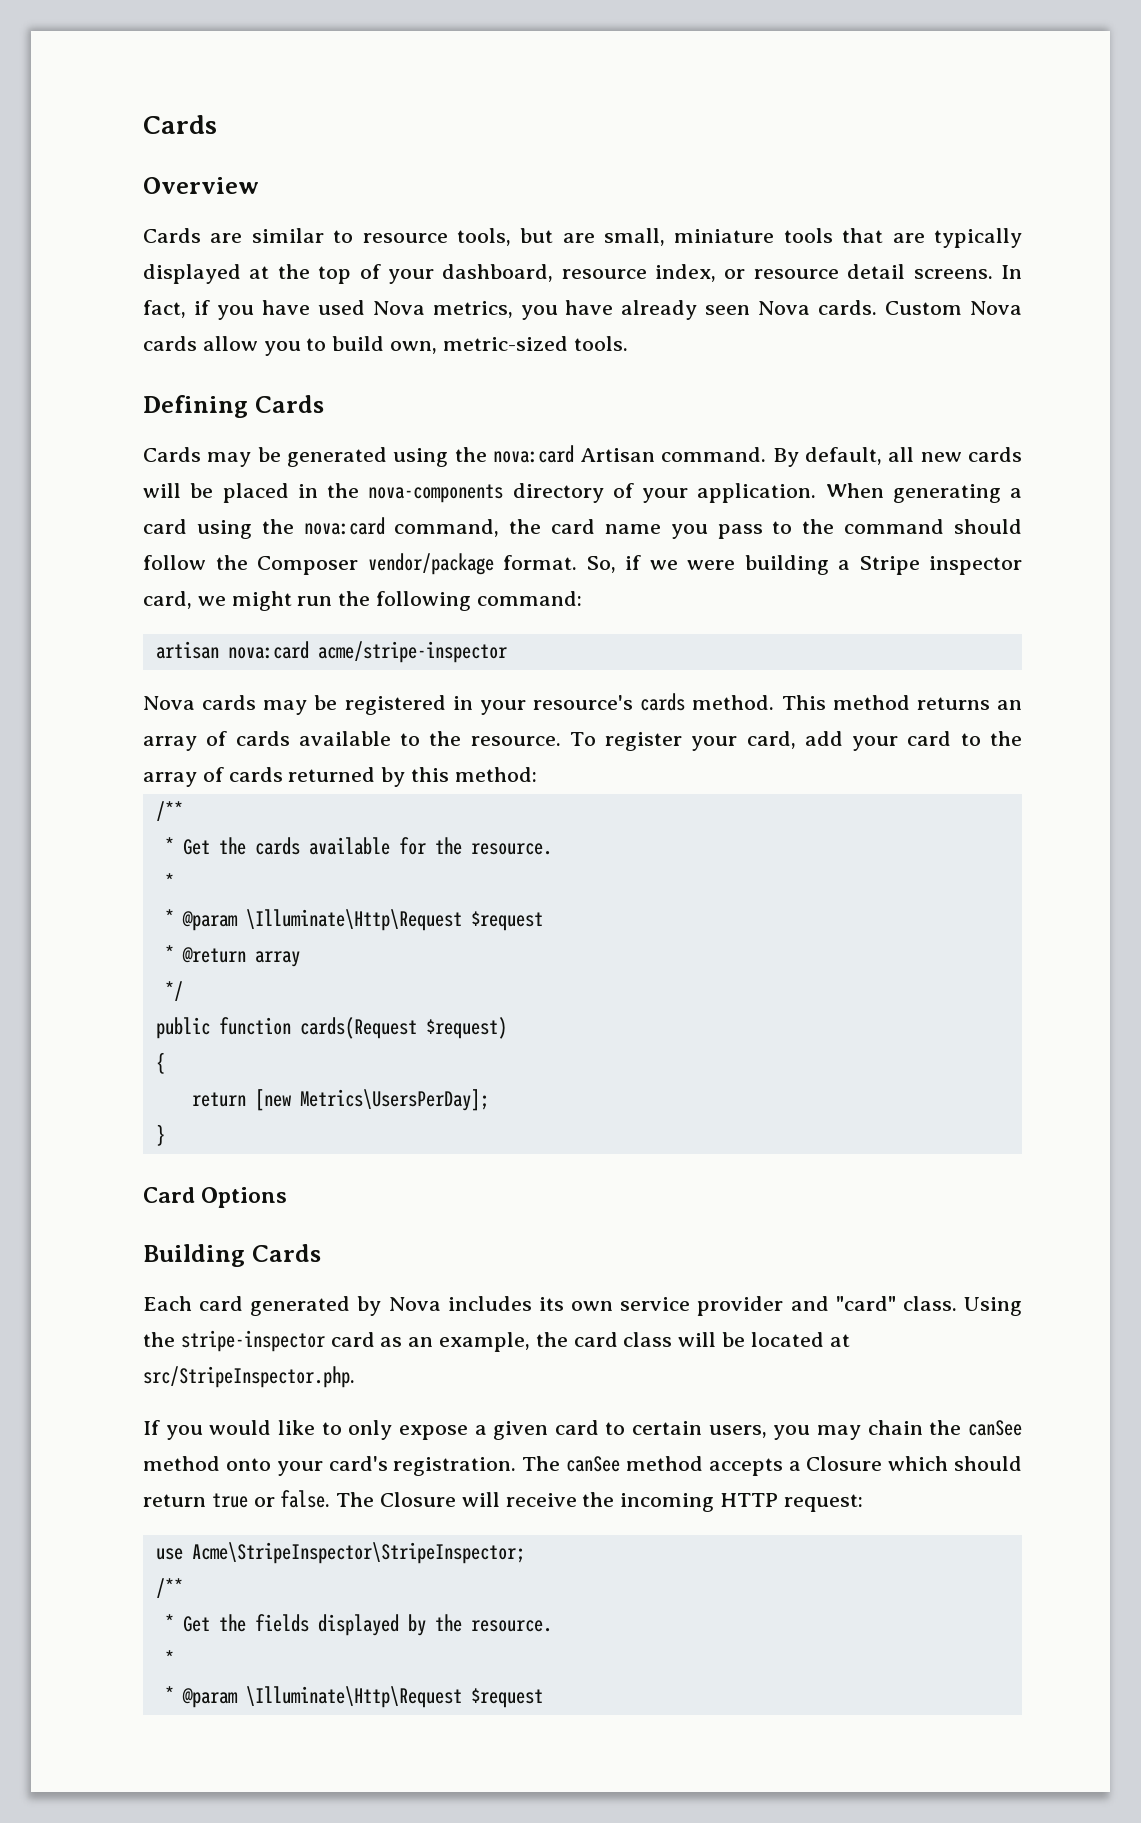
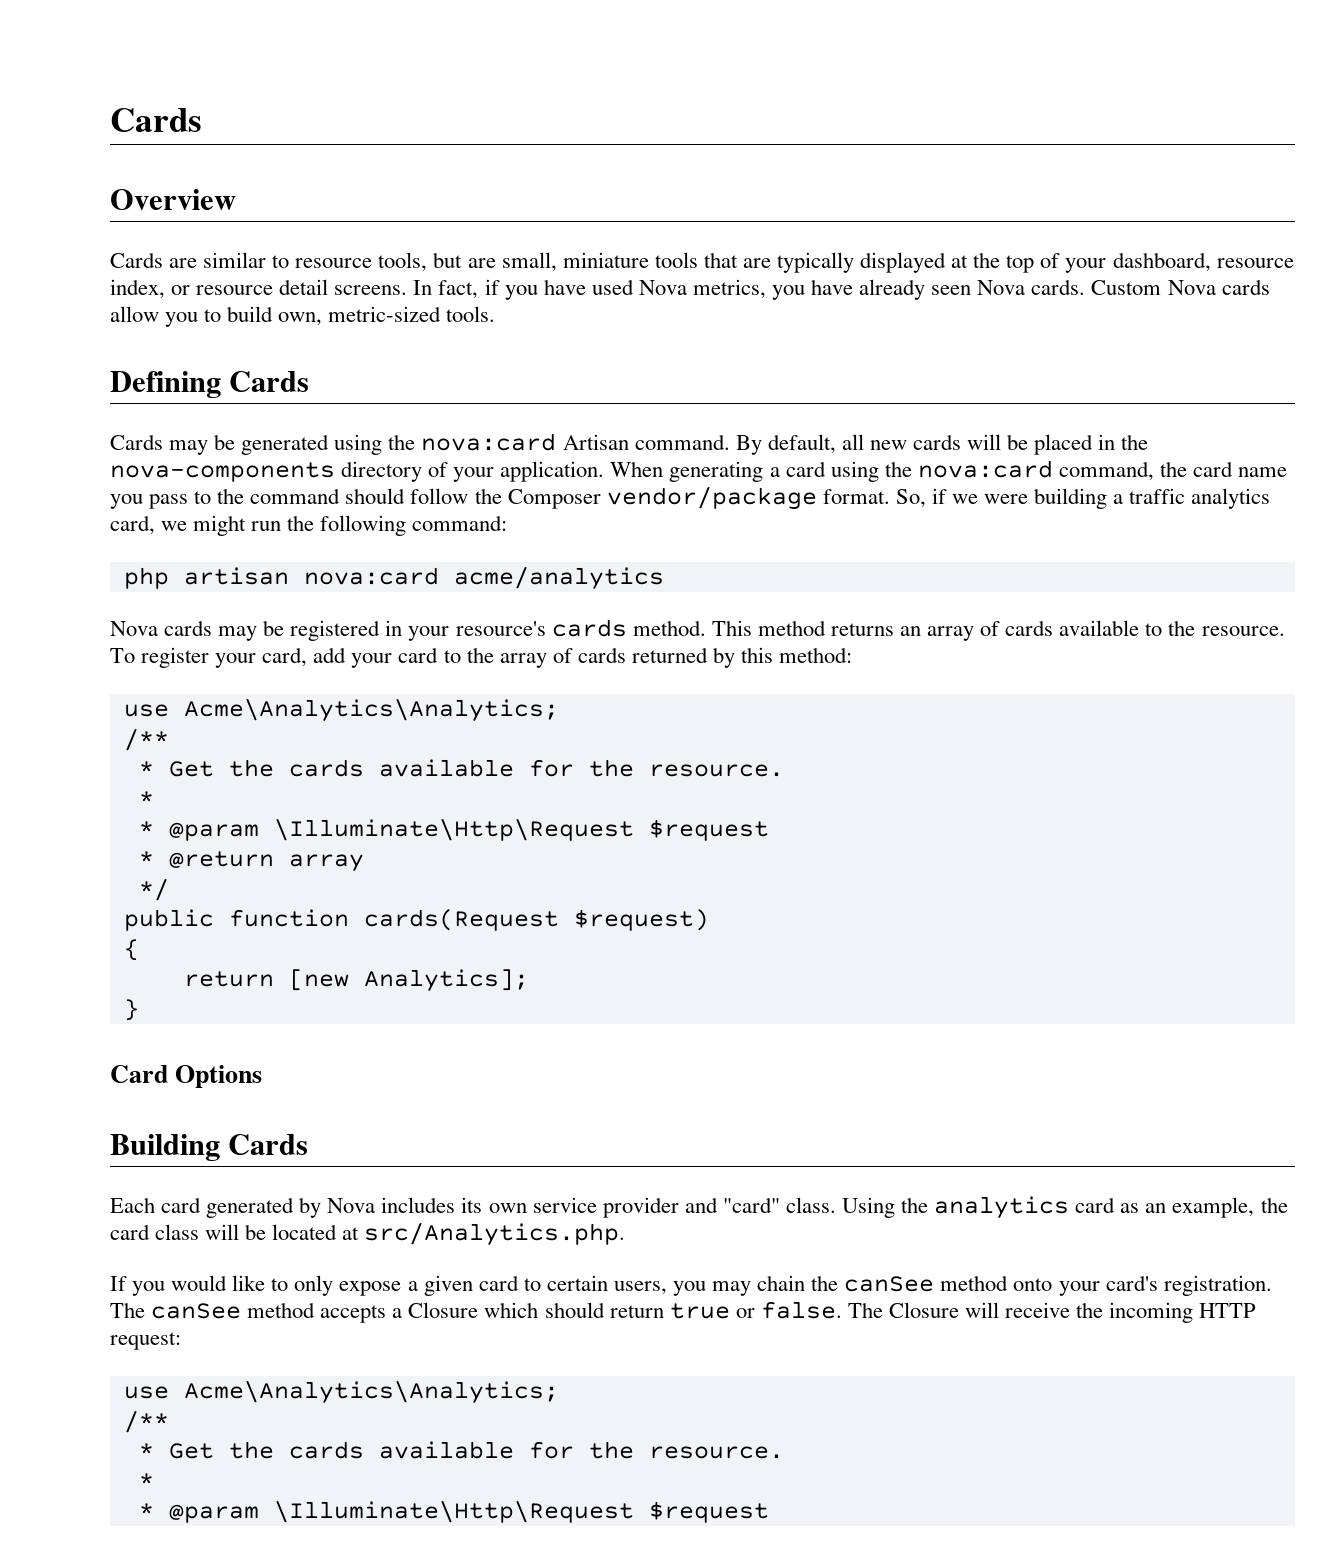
- So, if we were building a Stripe inspector card, we might run the following command:
+ So, if we were building a traffic analytics card, we might run the following command:
- artisan nova:card acme/stripe-inspector
+ php artisan nova:card acme/analytics
  To register your card, add your card to the array of cards returned by this method:
+ use Acme\Analytics\Analytics;
- return [new Metrics\UsersPerDay];
+ return [new Analytics];
- Using the stripe-inspector card as an example, the card class will be located at src/StripeInspector.php.
+ Using the analytics card as an example, the card class will be located at src/Analytics.php.
  The Closure will receive the incoming HTTP request:
- use Acme\StripeInspector\StripeInspector;
+ use Acme\Analytics\Analytics;
  /**
- * Get the fields displayed by the resource.
+ * Get the cards available for the resource.

